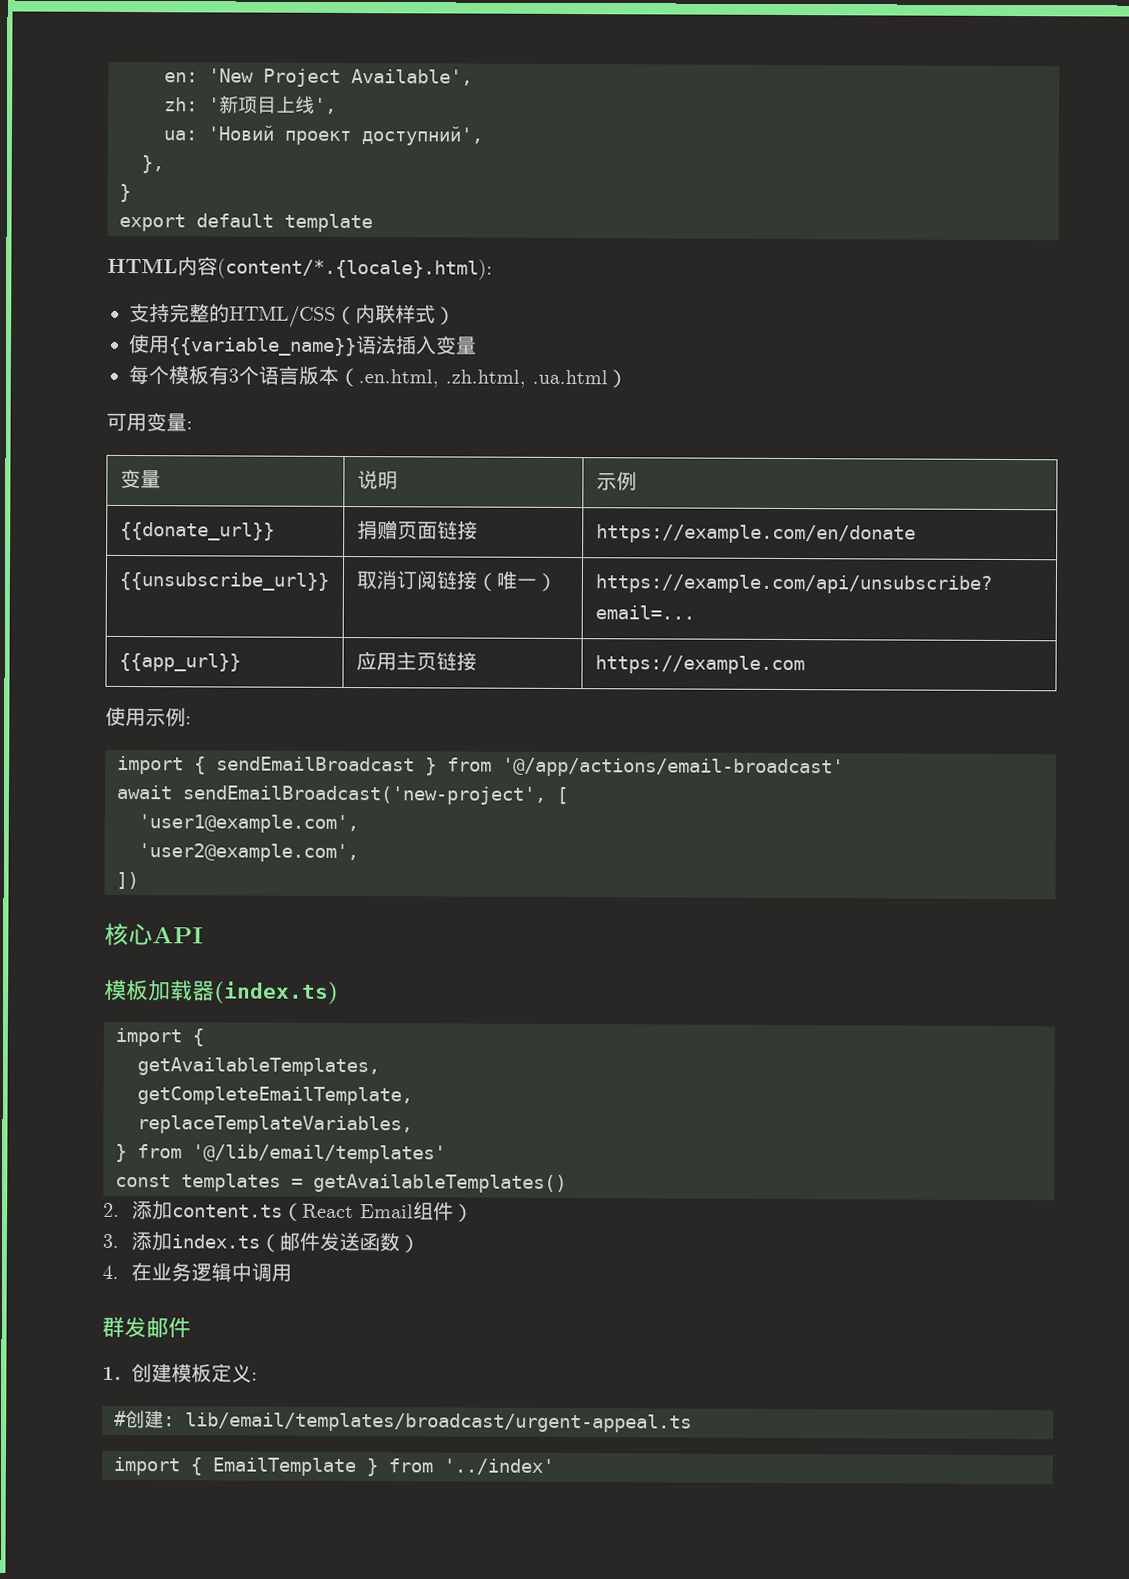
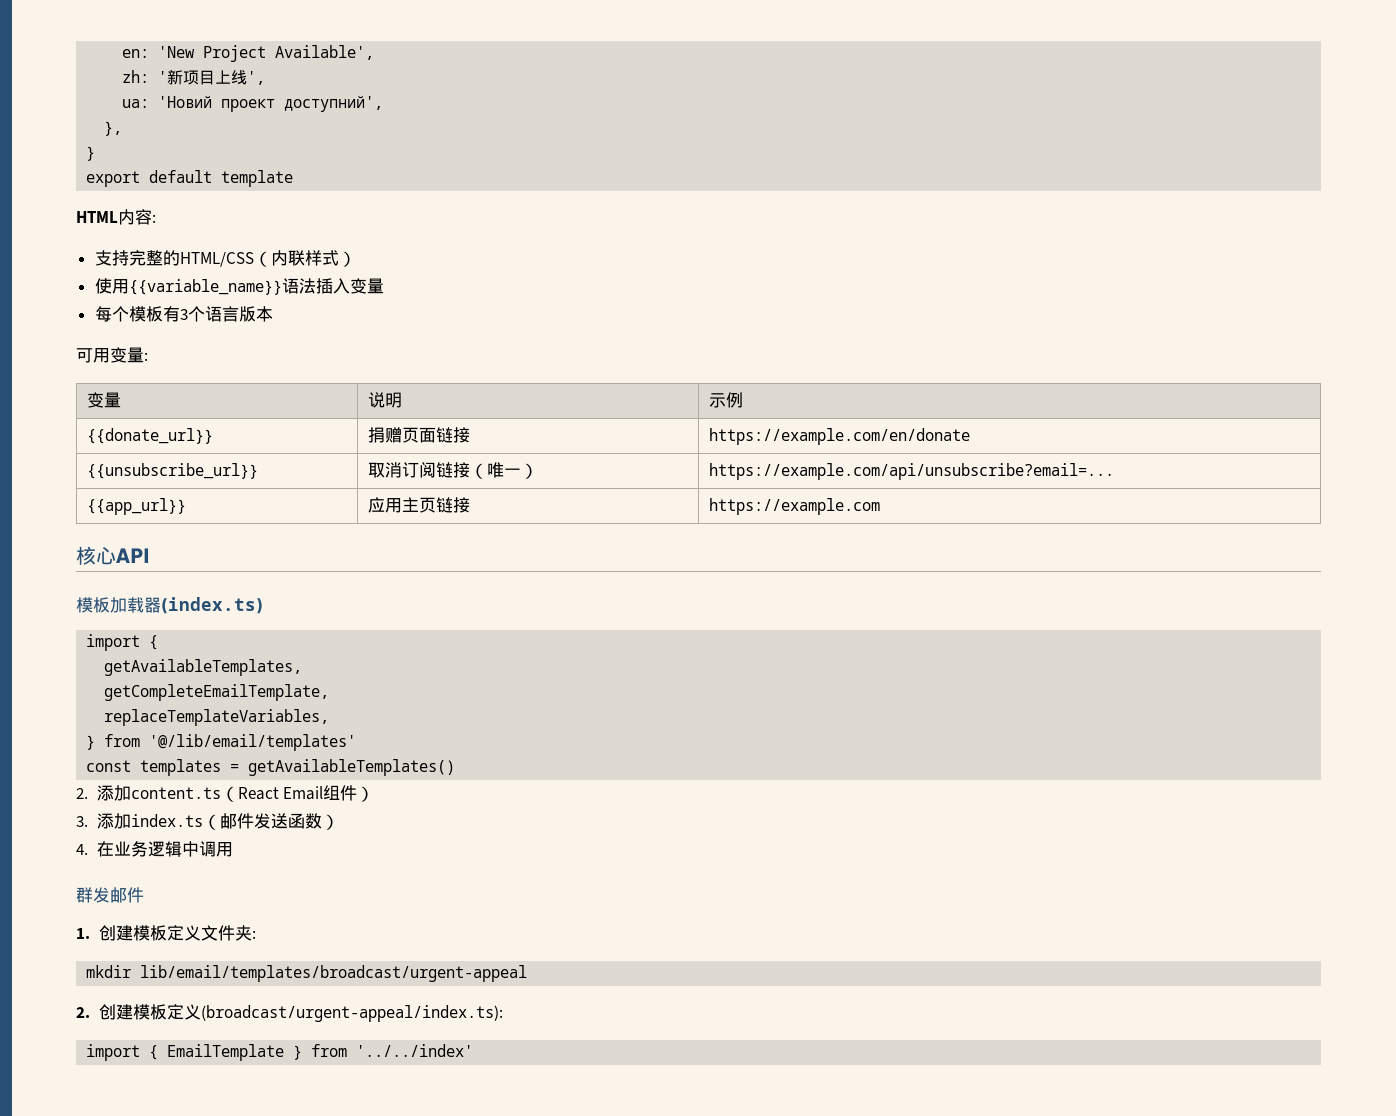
- HTML内容(content/*.{locale}.html):
+ HTML内容:
- 每个模板有3个语言版本（.en.html, .zh.html, .ua.html）
+ 每个模板有3个语言版本
- 使用示例:
- import { sendEmailBroadcast } from '@/app/actions/email-broadcast'
- await sendEmailBroadcast('new-project', [
- 'user1@example.com',
- 'user2@example.com',
- ])
- 1.创建模板定义:
- #创建: lib/email/templates/broadcast/urgent-appeal.ts
+ 1.创建模板定义文件夹:
+ mkdir lib/email/templates/broadcast/urgent-appeal
+ 2.创建模板定义(broadcast/urgent-appeal/index.ts):
- import { EmailTemplate } from '../index'
+ import { EmailTemplate } from '../../index'

